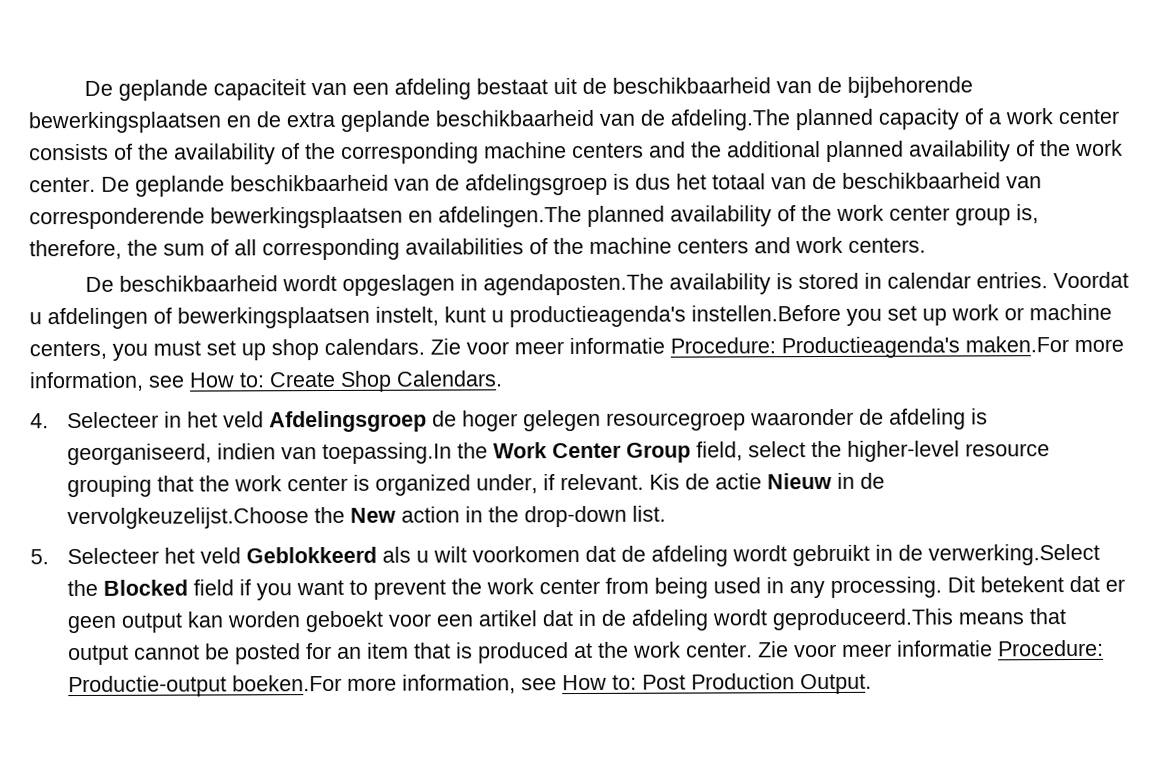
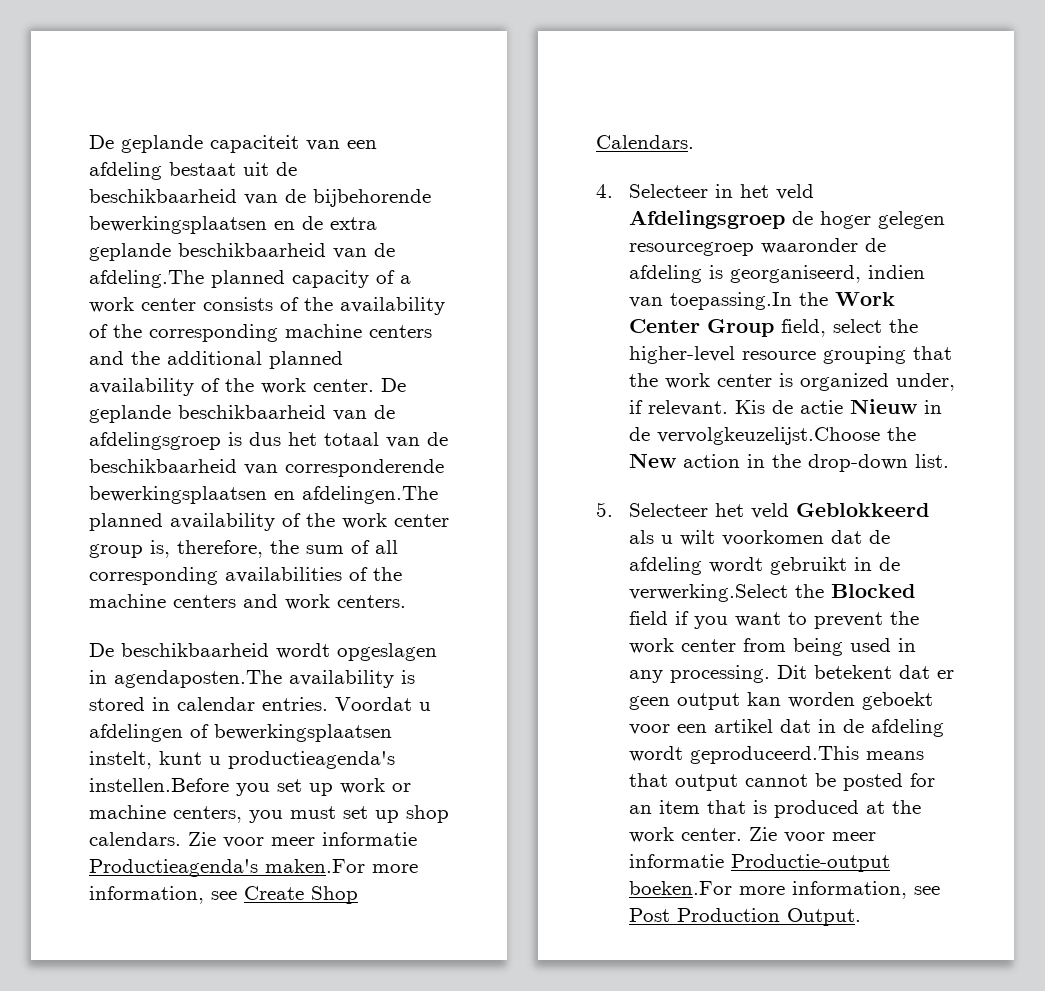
- Zie voor meer informatie Procedure: Productieagenda's maken.For more information, see How to: Create Shop Calendars.
+ Zie voor meer informatie Productieagenda's maken.For more information, see Create Shop Calendars.
- Zie voor meer informatie Procedure: Productie-output boeken.For more information, see How to: Post Production Output.
+ Zie voor meer informatie Productie-output boeken.For more information, see Post Production Output.

